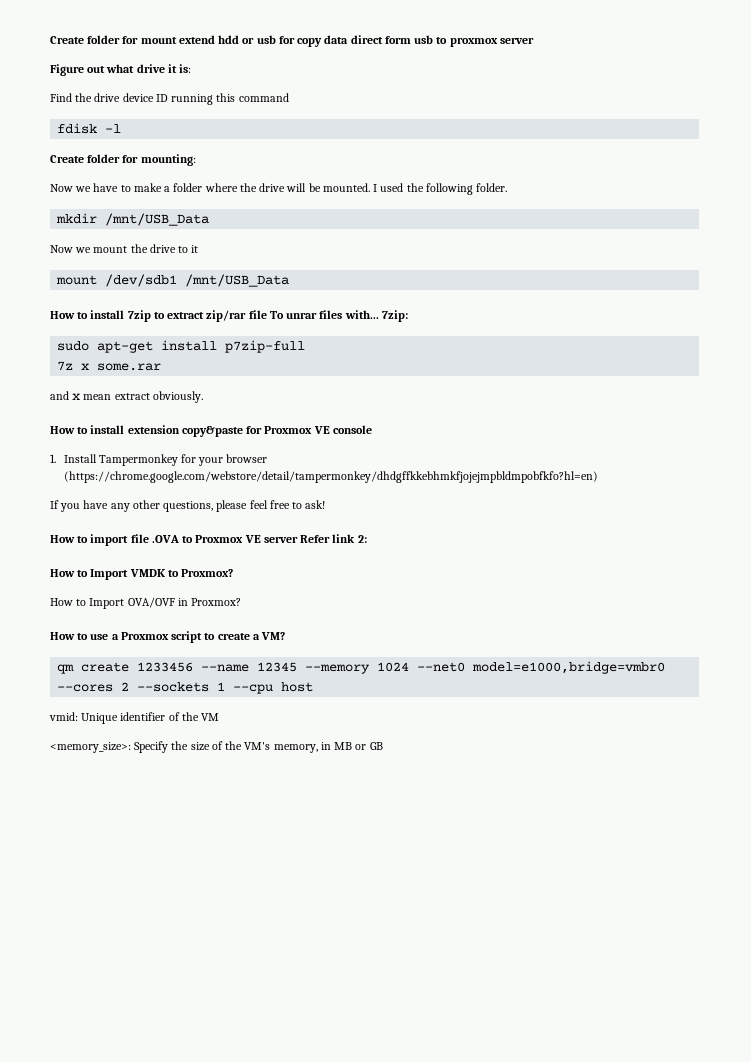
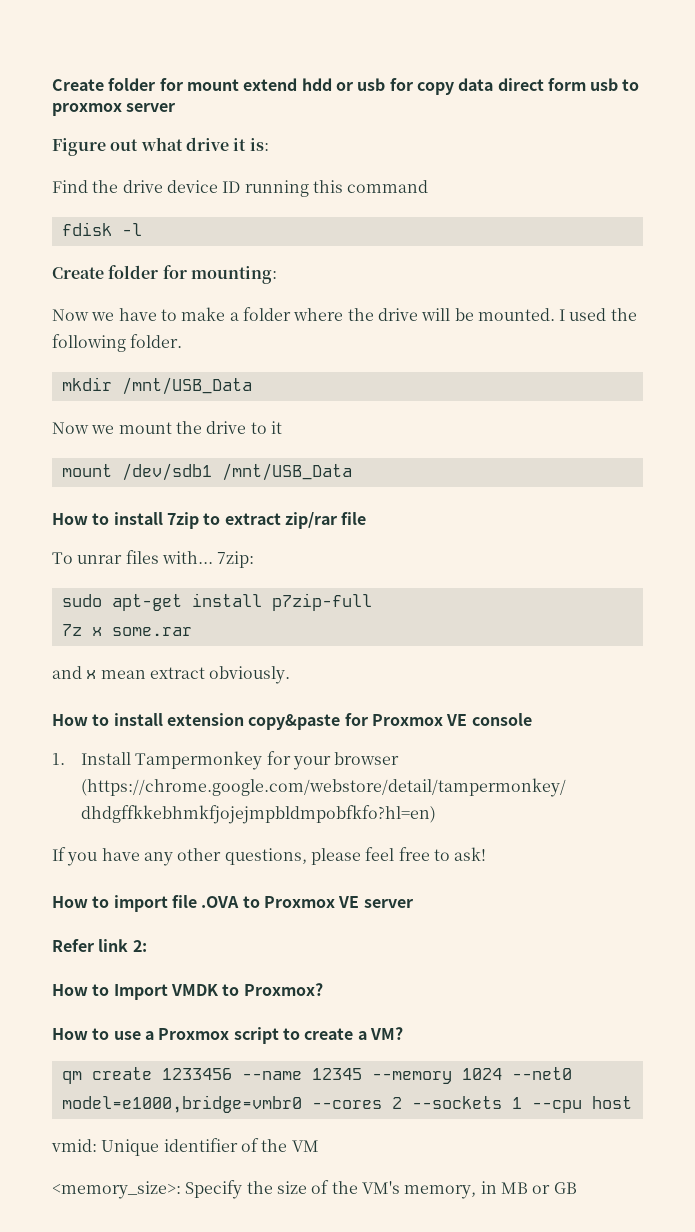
- How to install 7zip to extract zip/rar file To unrar files with...
+ How to install 7zip to extract zip/rar file
+ To unrar files with...
- How to import file .OVA to Proxmox VE server Refer link 2:
+ How to import file .OVA to Proxmox VE server
+ Refer link 2:
- How to Import OVA/OVF in Proxmox?

